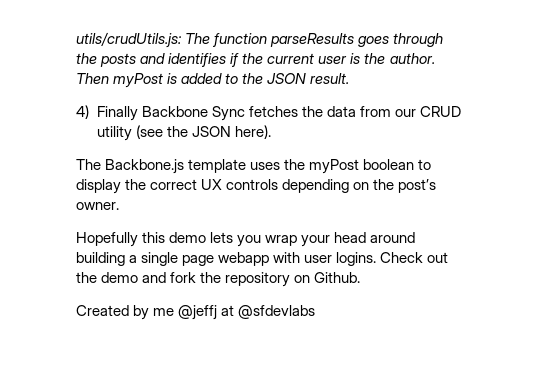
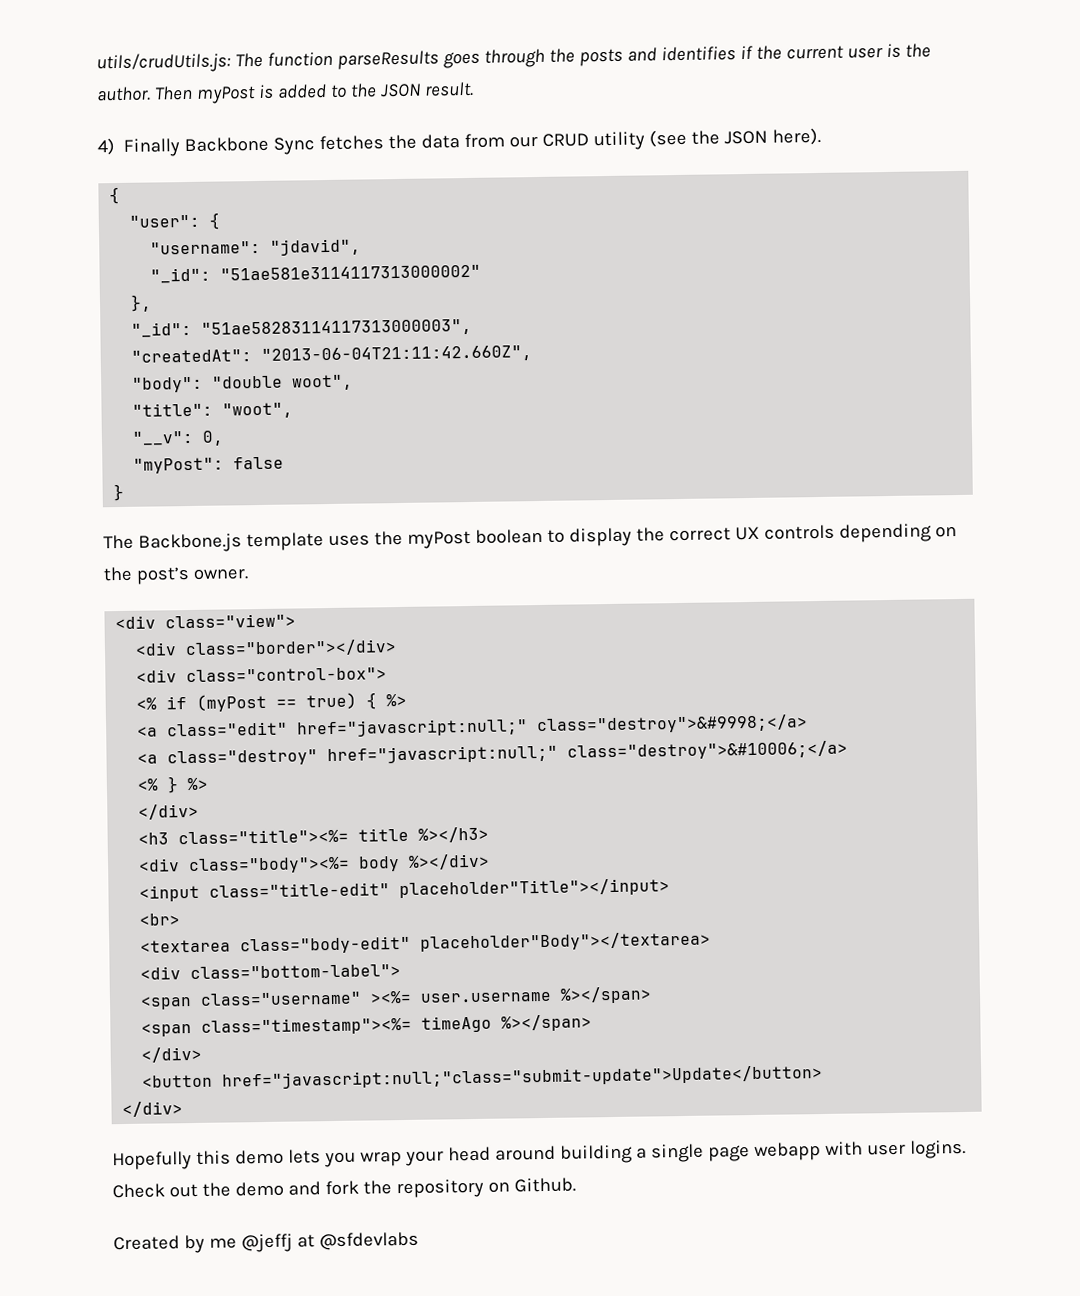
  4) Finally Backbone Sync fetches the data from our CRUD utility (see the JSON here).
+ {
+ "user": {
+ "username": "jdavid",
+ "_id": "51ae581e3114117313000002"
+ },
+ "_id": "51ae58283114117313000003",
+ "createdAt": "2013-06-04T21:11:42.660Z",
+ "body": "double woot",
+ "title": "woot",
+ "__v": 0,
+ "myPost": false
+ }
+ <div class="view">
+ <div class="border"></div>
+ <div class="control-box">
+ <% if (myPost == true) { %>
+ <a class="edit" href="javascript:null;" class="destroy">&#9998;</a>
+ <a class="destroy" href="javascript:null;" class="destroy">&#10006;</a>
+ <% } %>
+ </div>
+ <h3 class="title"><%= title %></h3>
+ <div class="body"><%= body %></div>
+ <input class="title-edit" placeholder"Title"></input>
+ <br>
+ <textarea class="body-edit" placeholder"Body"></textarea>
+ <div class="bottom-label">
+ <span class="username" ><%= user.username %></span>
+ <span class="timestamp"><%= timeAgo %></span>
+ </div>
+ <button href="javascript:null;"class="submit-update">Update</button>
+ </div>

